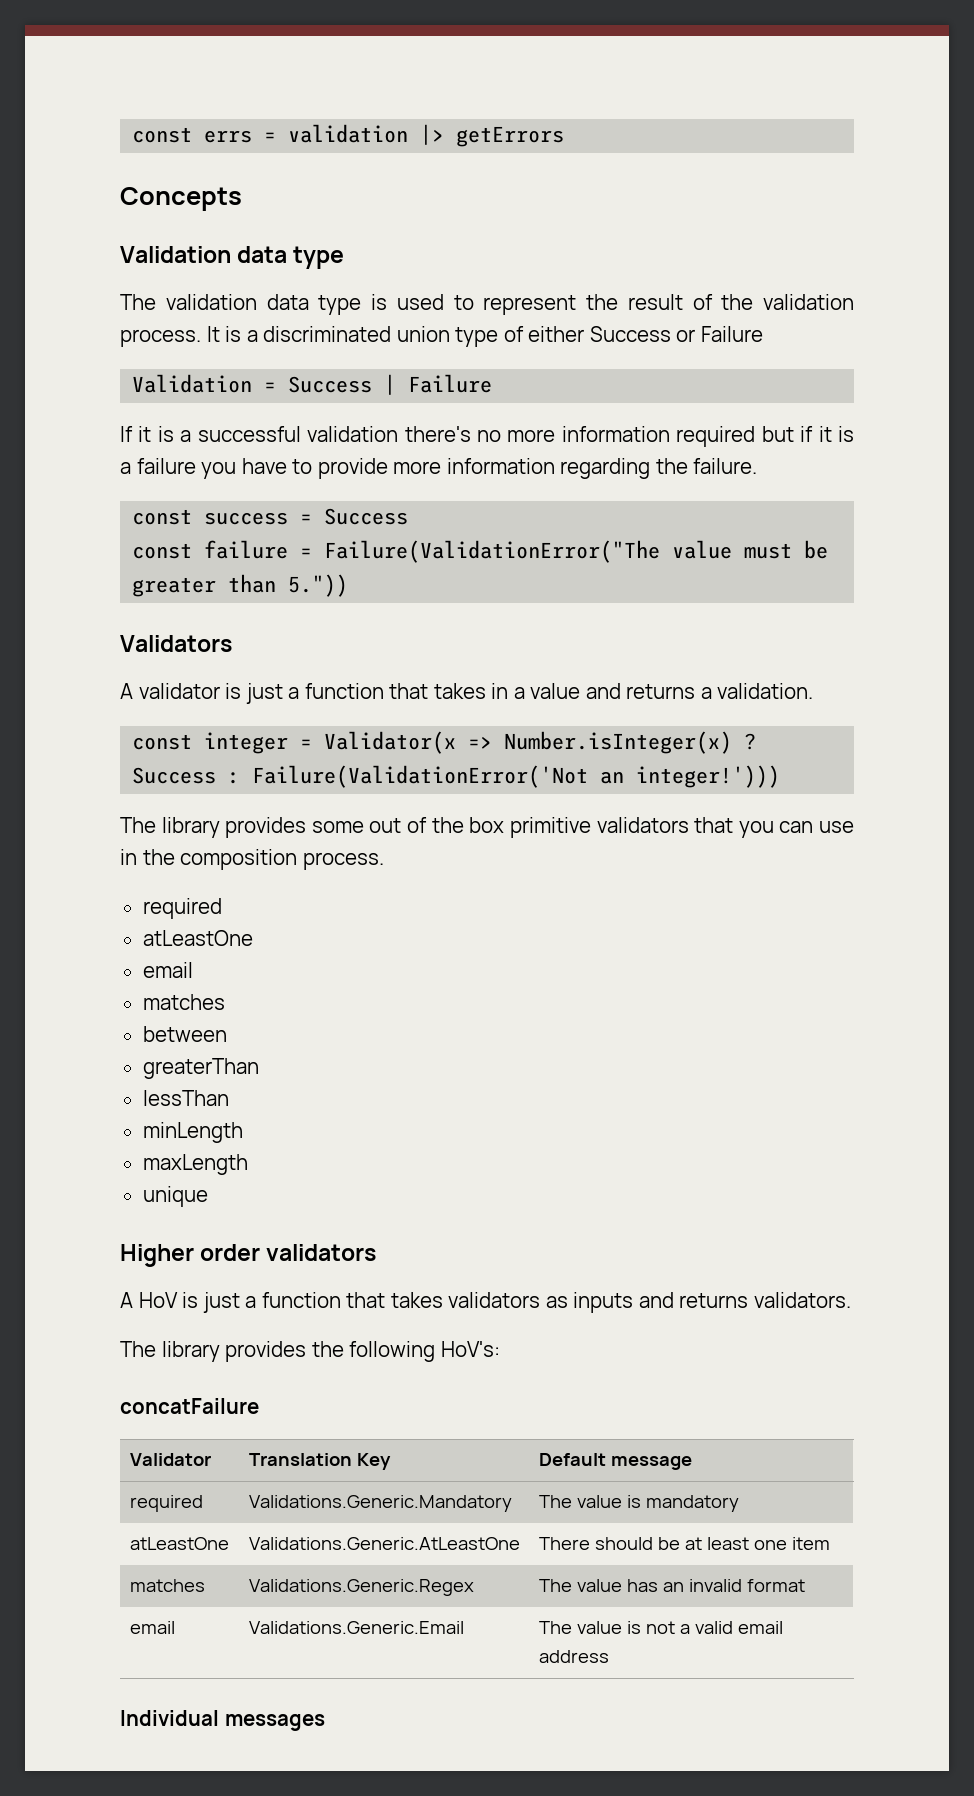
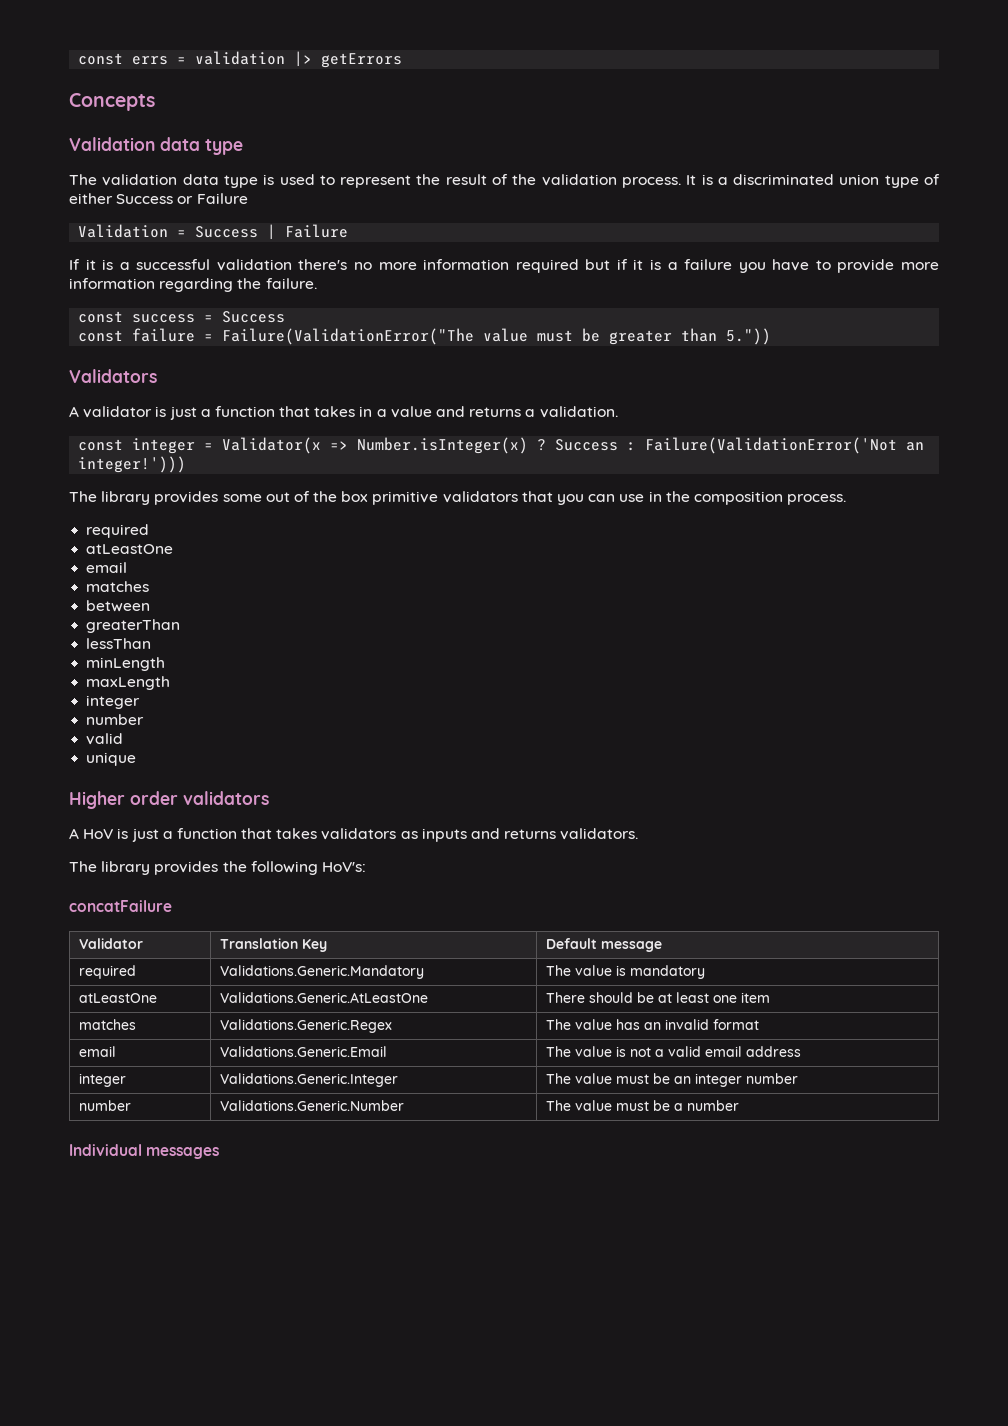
  maxLength
+ integer
+ number
+ valid
+ integer | Validations.Generic.Integer | The value must be an integer number
+ number | Validations.Generic.Number | The value must be a number

